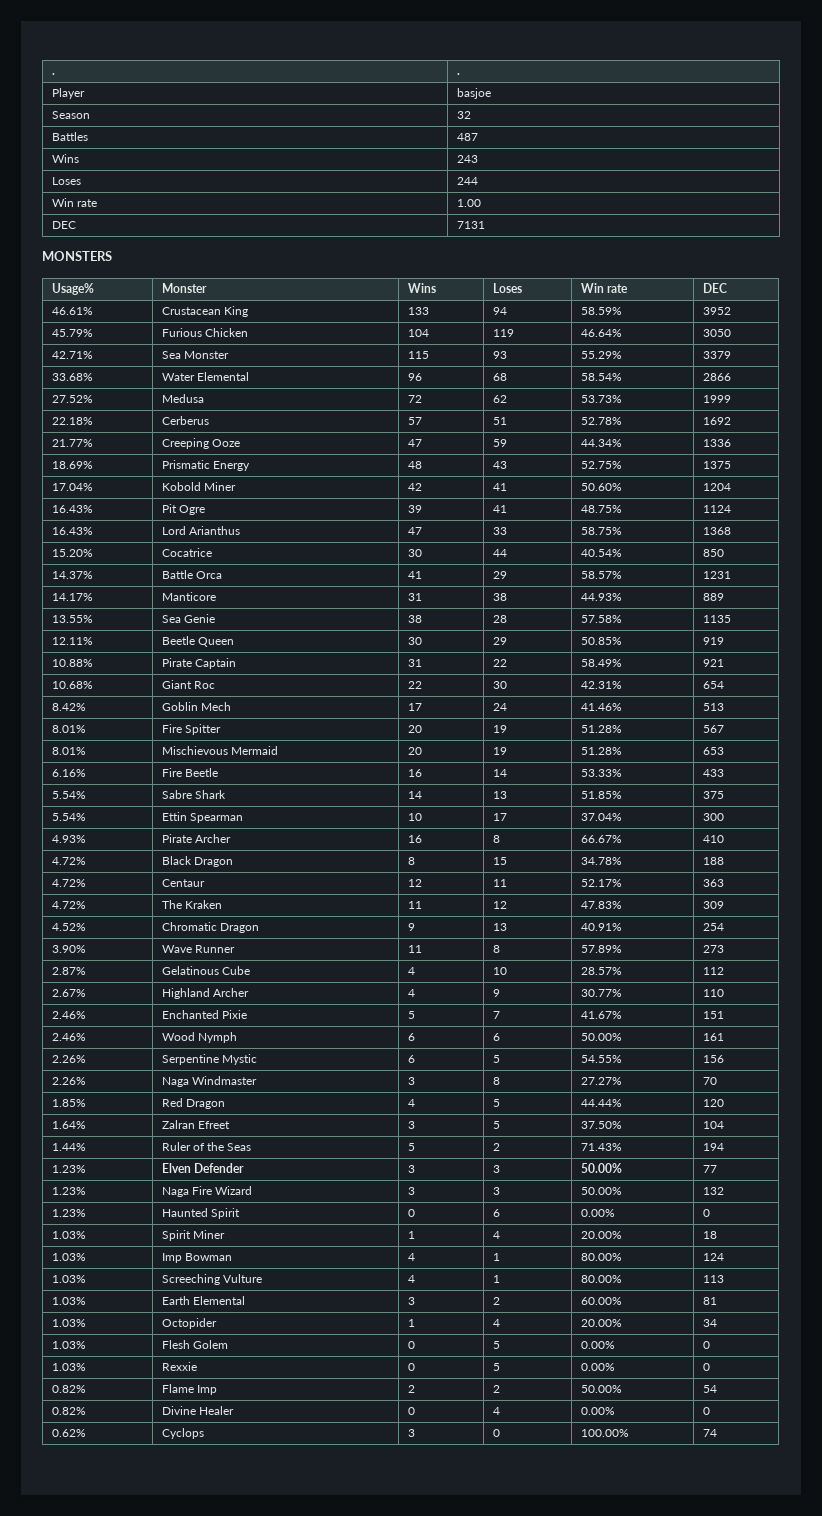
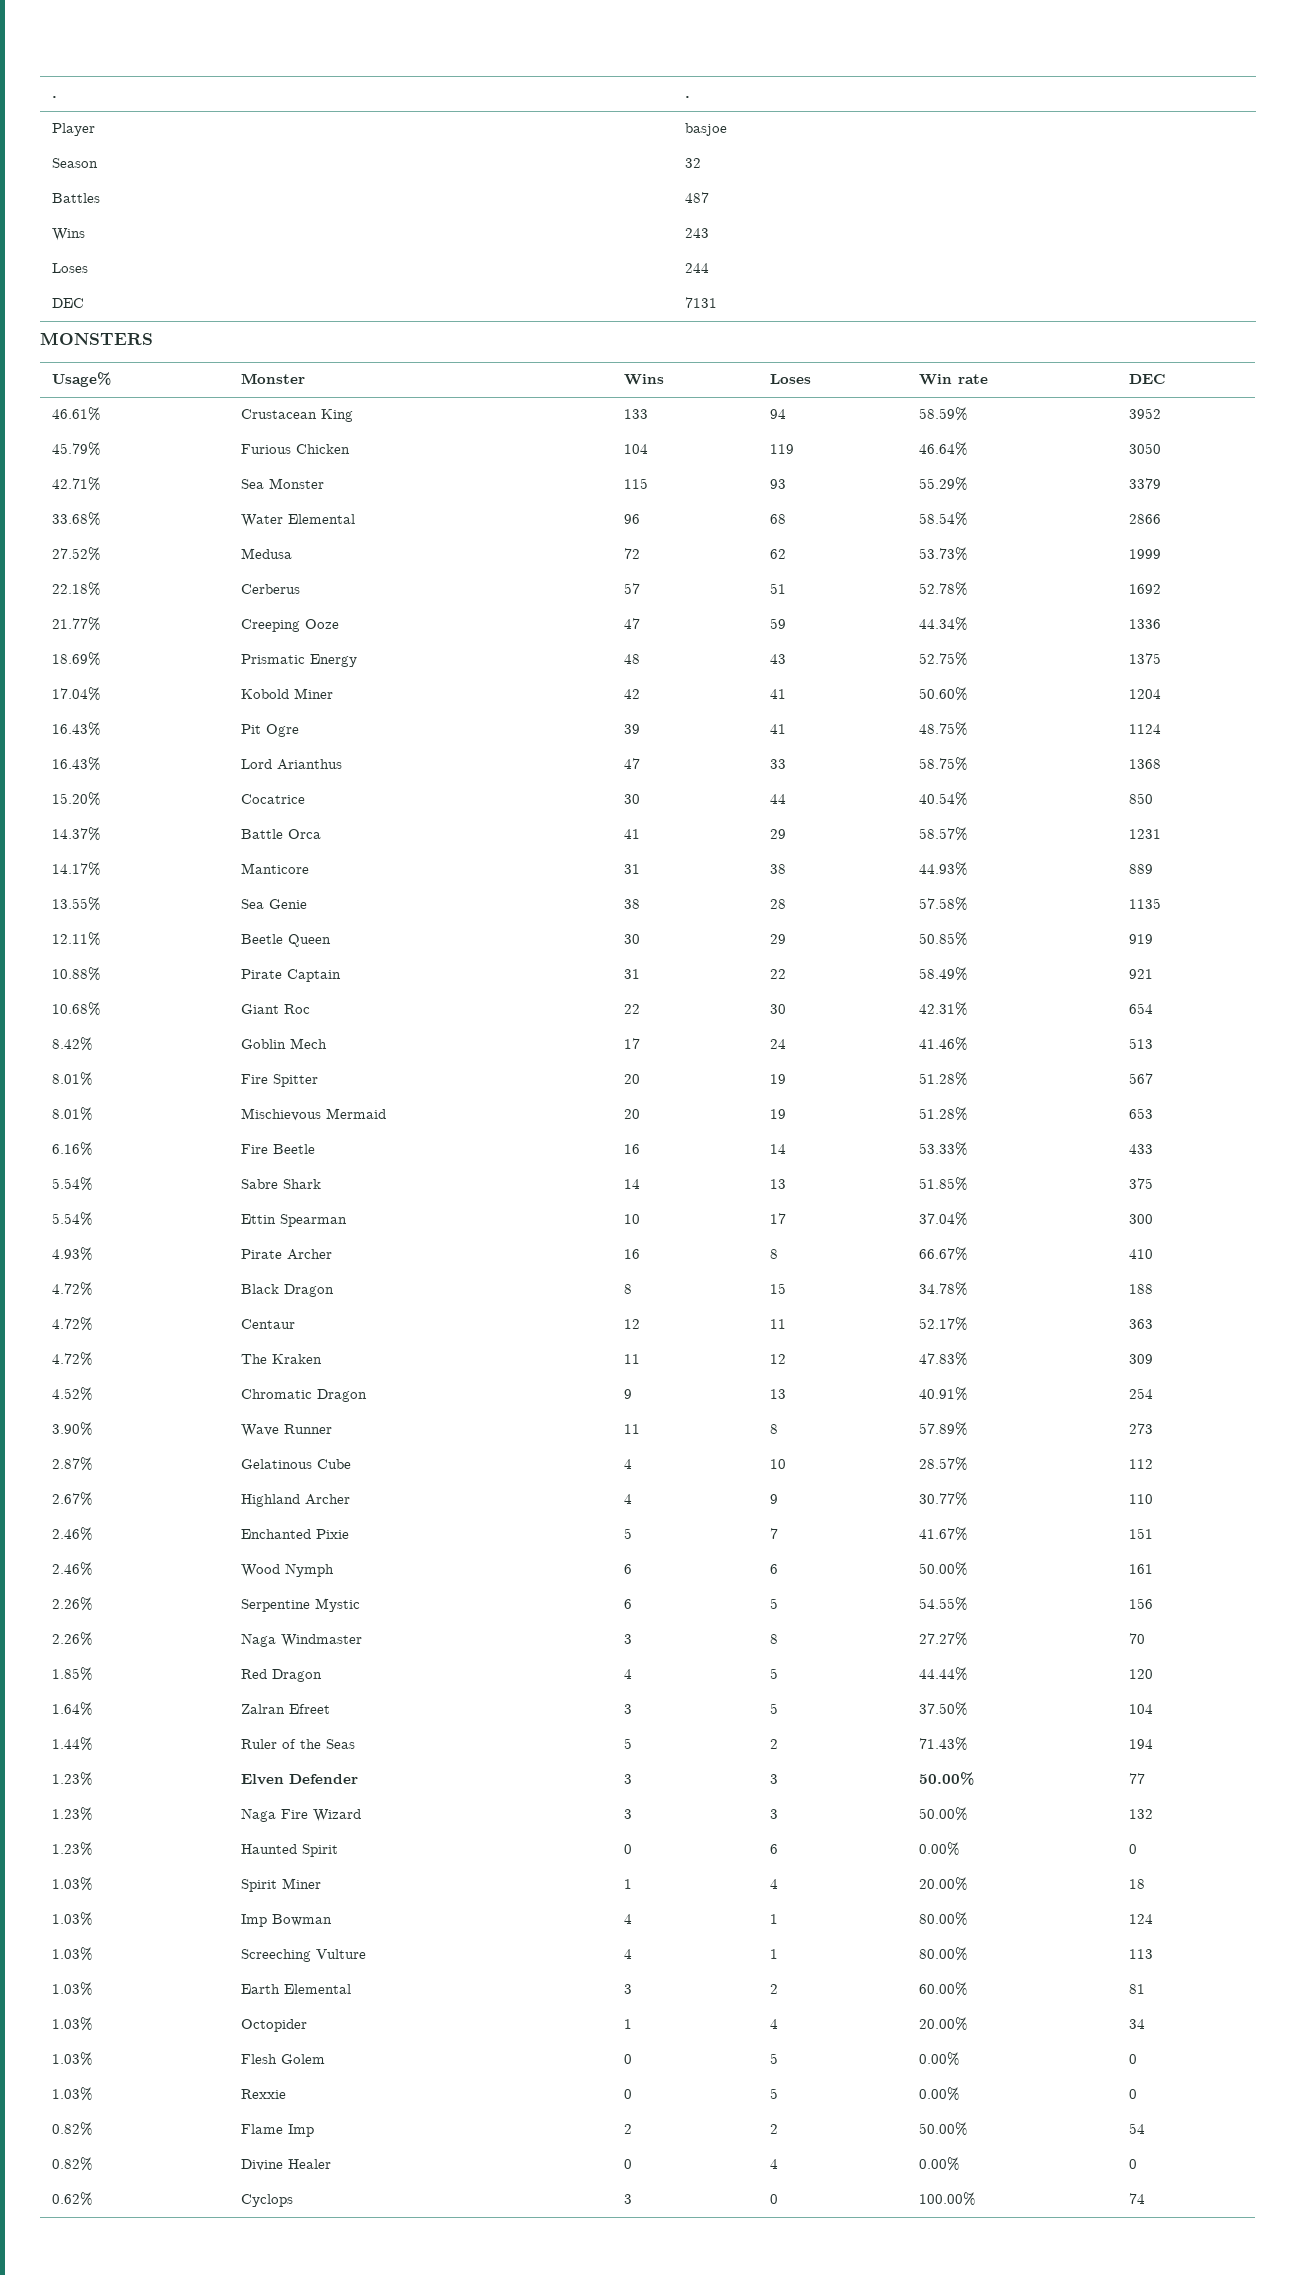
- Win rate | 1.00

